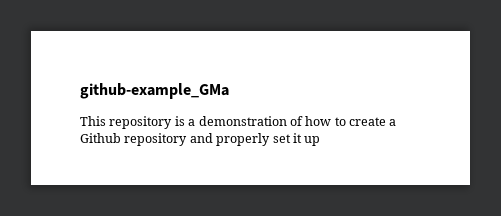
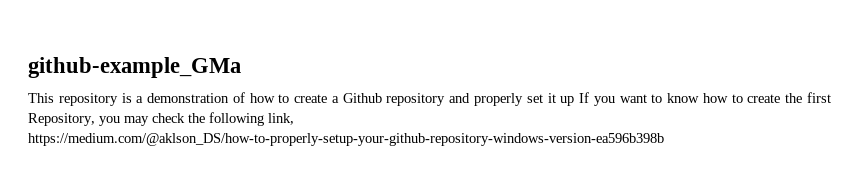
- This repository is a demonstration of how to create a Github repository and properly set it up
+ This repository is a demonstration of how to create a Github repository and properly set it up If you want to know how to create the first Repository, you may check the following link, https://medium.com/@aklson_DS/how-to-properly-setup-your-github-repository-windows-version-ea596b398b

